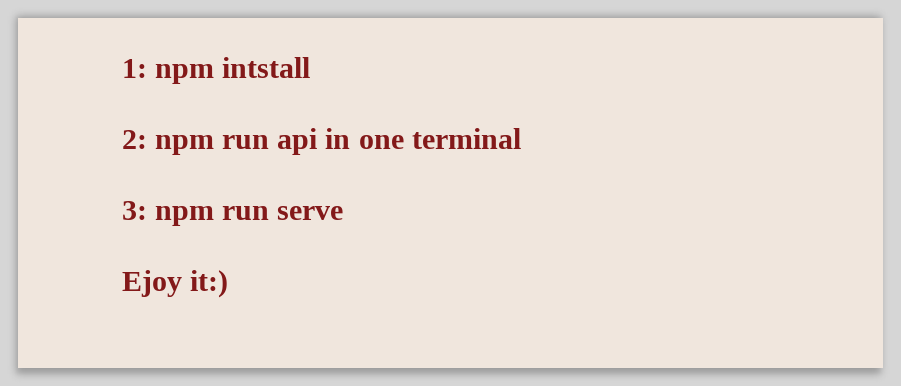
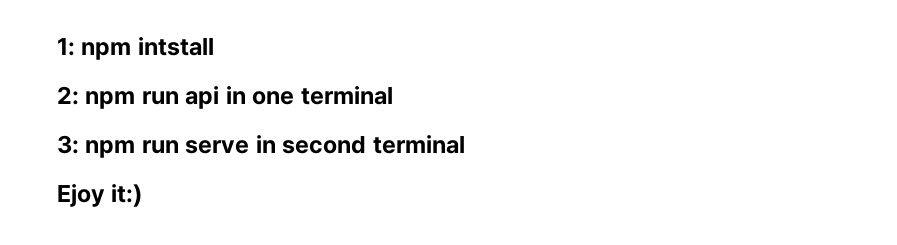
- 3: npm run serve
+ 3: npm run serve in second terminal

